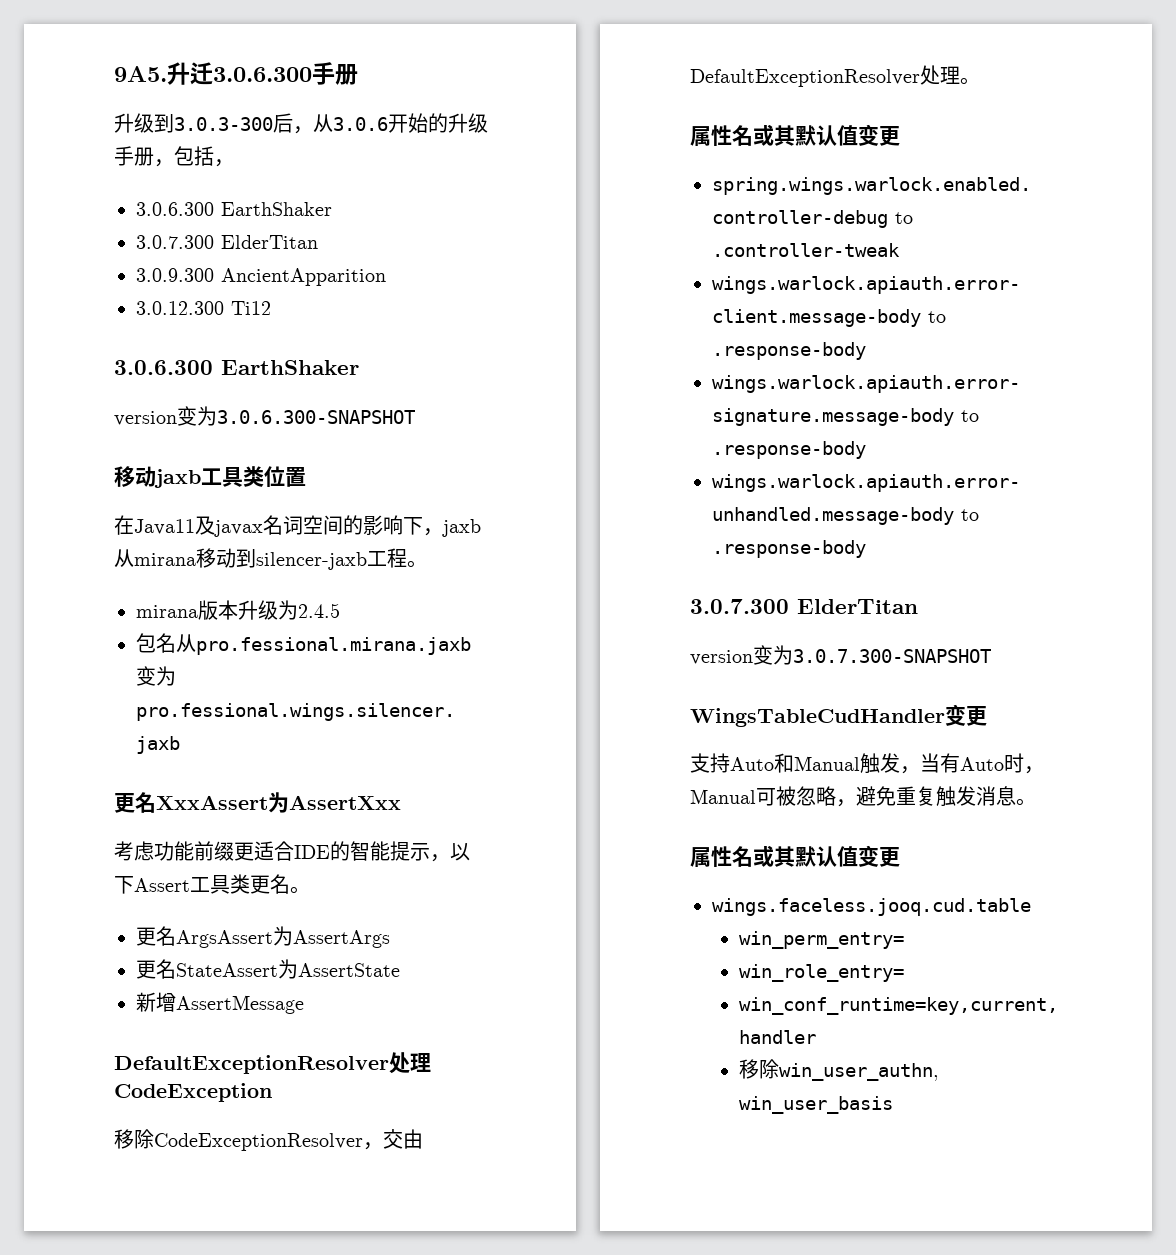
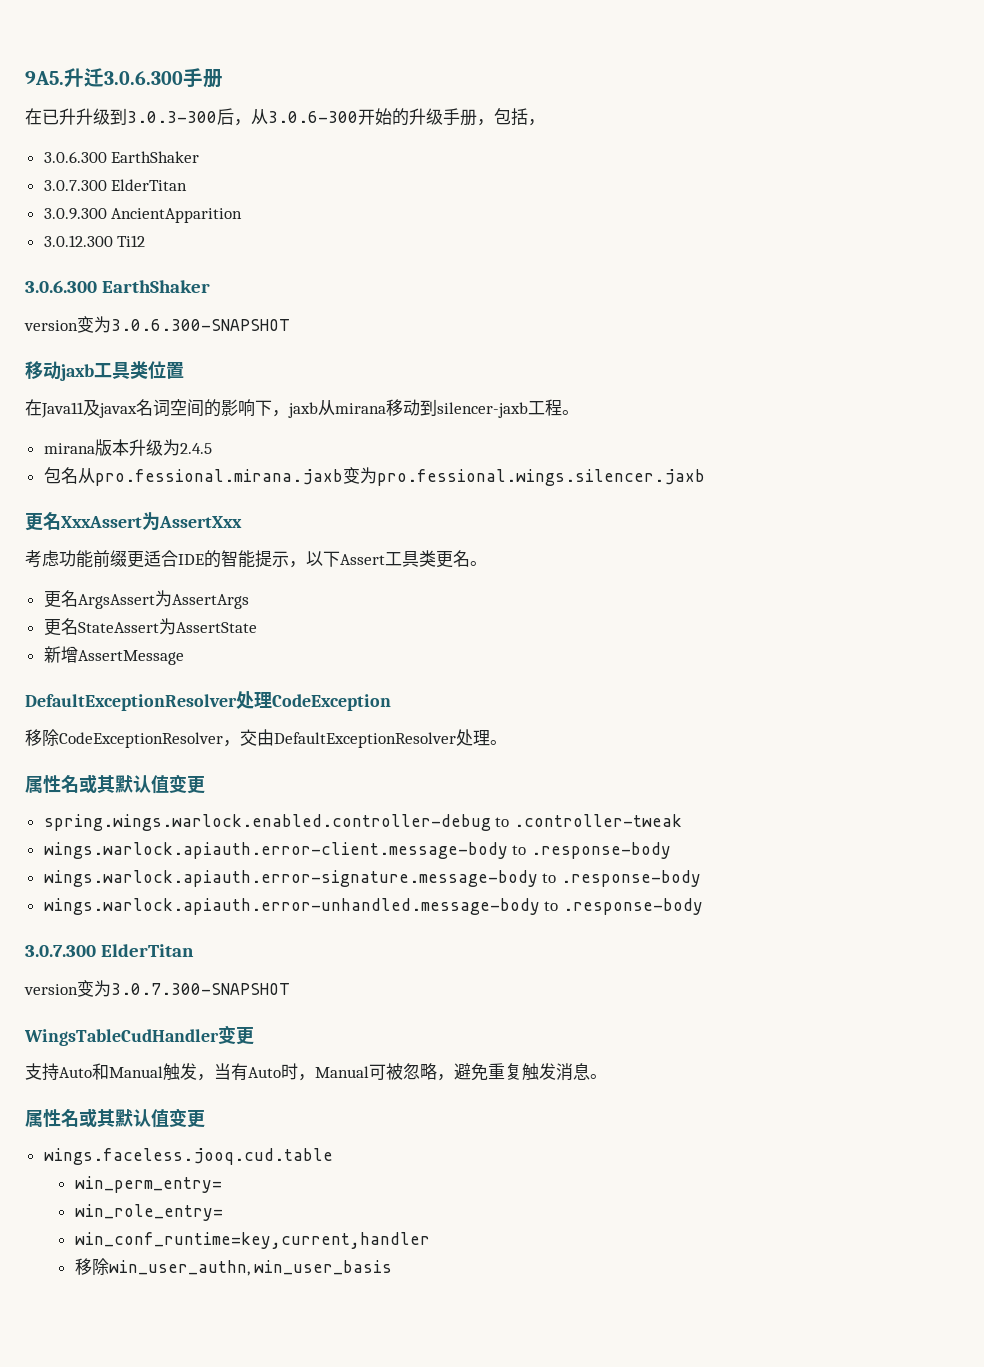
- 升级到3.0.3-300后，从3.0.6开始的升级手册，包括，
+ 在已升升级到3.0.3-300后，从3.0.6-300开始的升级手册，包括，

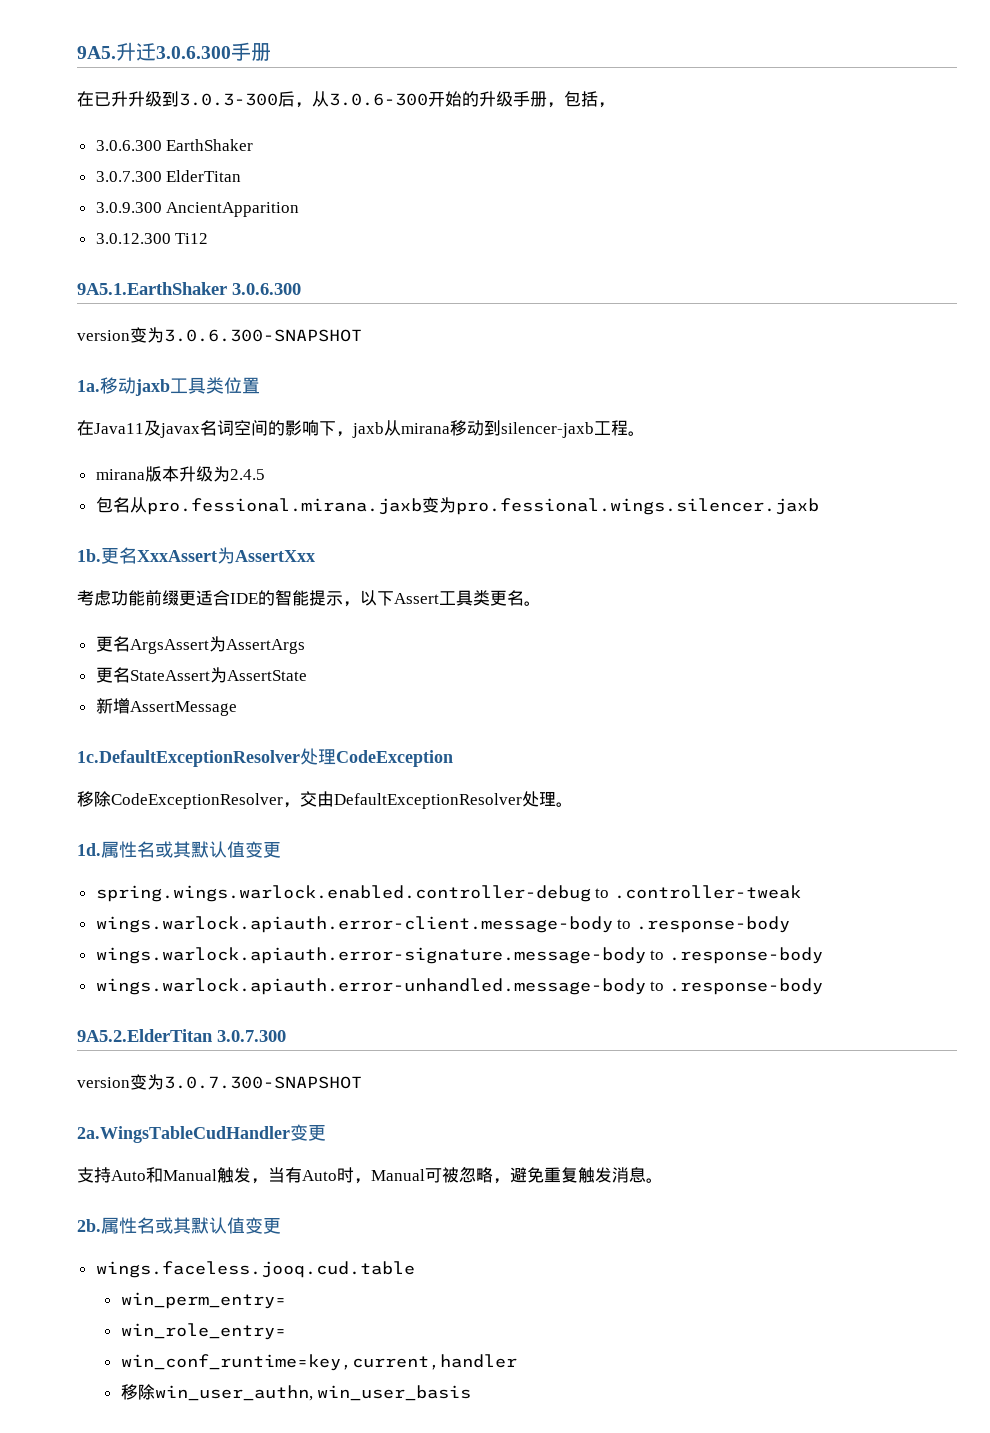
  3.0.12.300 Ti12
- 3.0.6.300 EarthShaker
+ 9A5.1.EarthShaker 3.0.6.300
+ 1a.
+ 1b.
- DefaultExceptionResolver处理CodeException
+ 1c.DefaultExceptionResolver处理CodeException
+ 1d.
  wings.warlock.apiauth.error-unhandled.message-body to .response-body
- 3.0.7.300 ElderTitan
+ 9A5.2.ElderTitan 3.0.7.300
- WingsTableCudHandler变更
+ 2a.WingsTableCudHandler变更
+ 2b.

